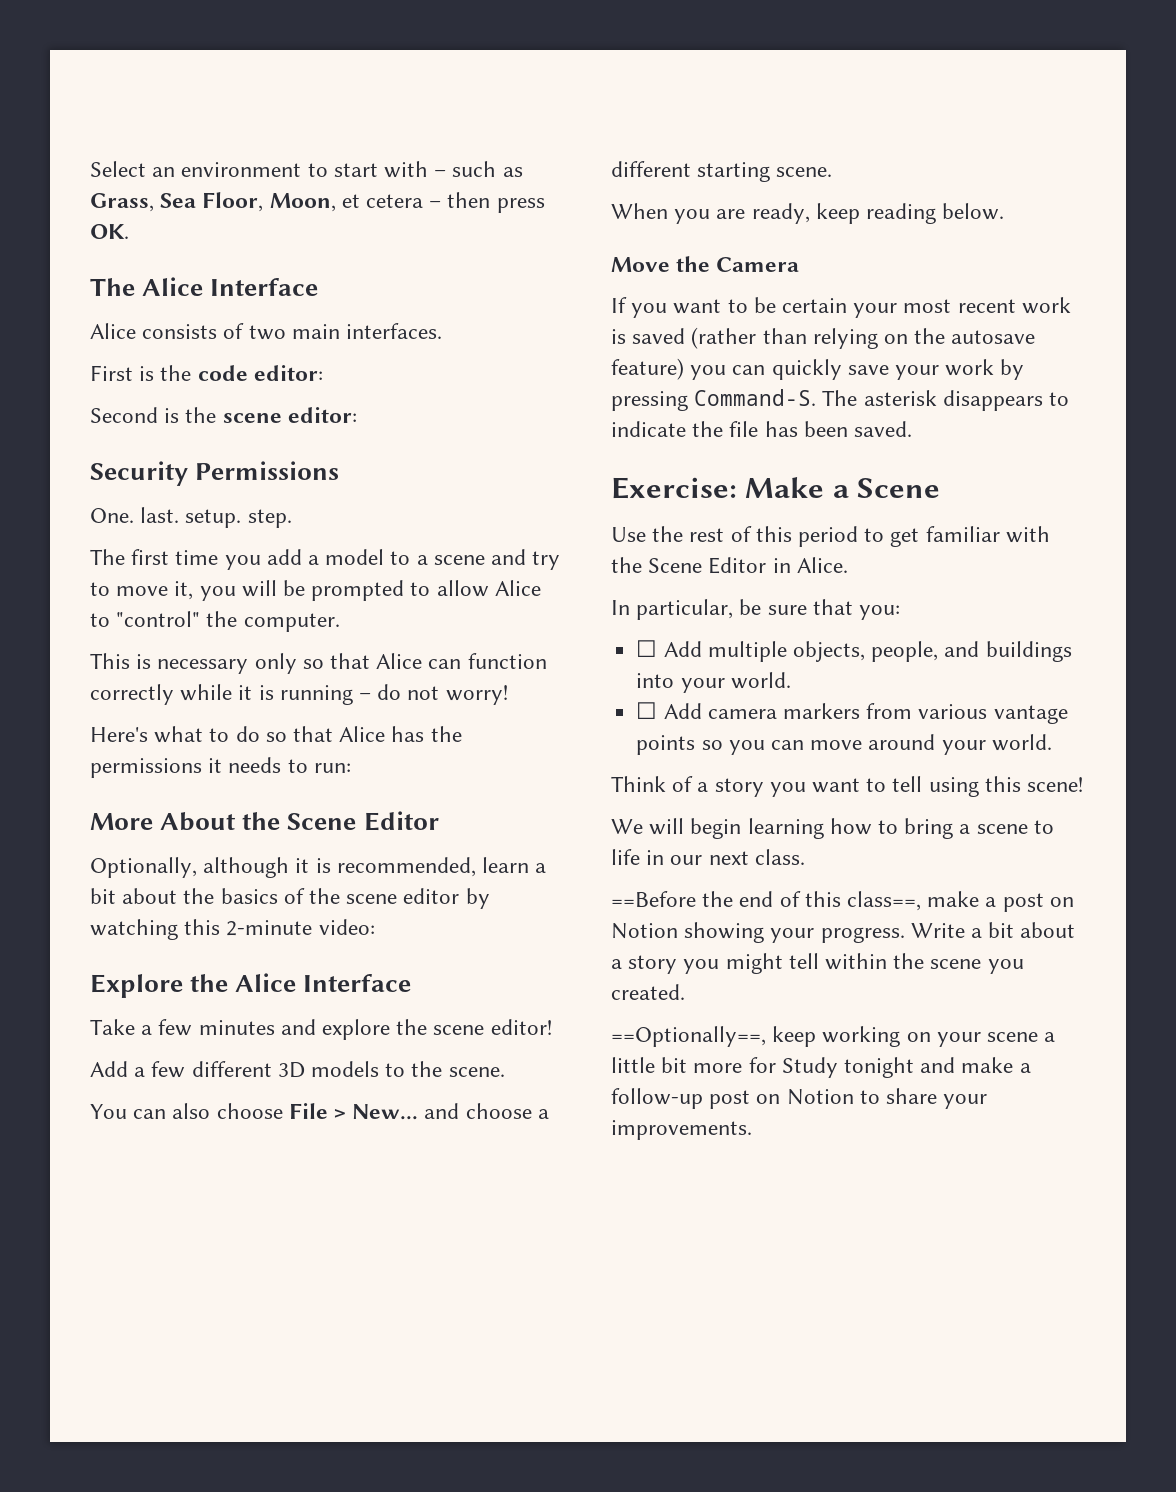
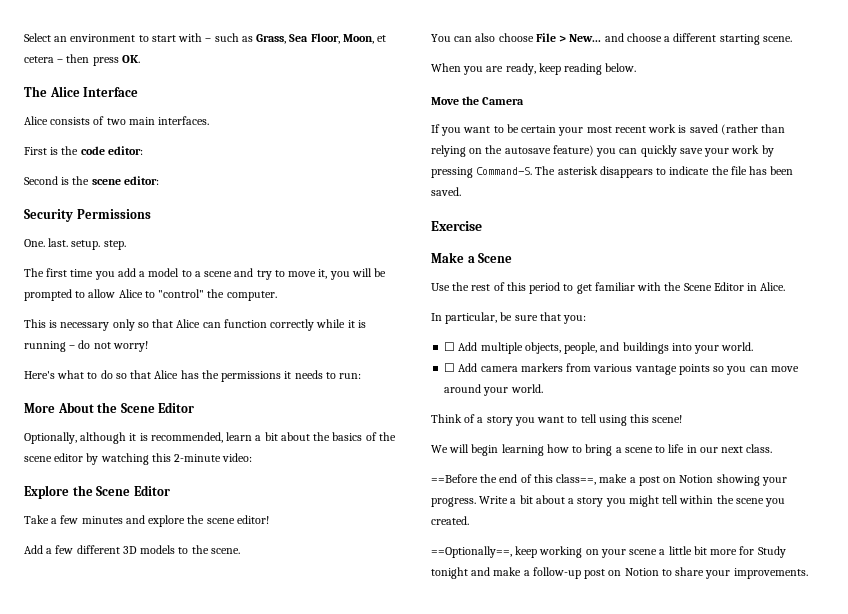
- Explore the Alice Interface
+ Explore the Scene Editor
- Exercise: Make a Scene
+ Exercise
+ Make a Scene

